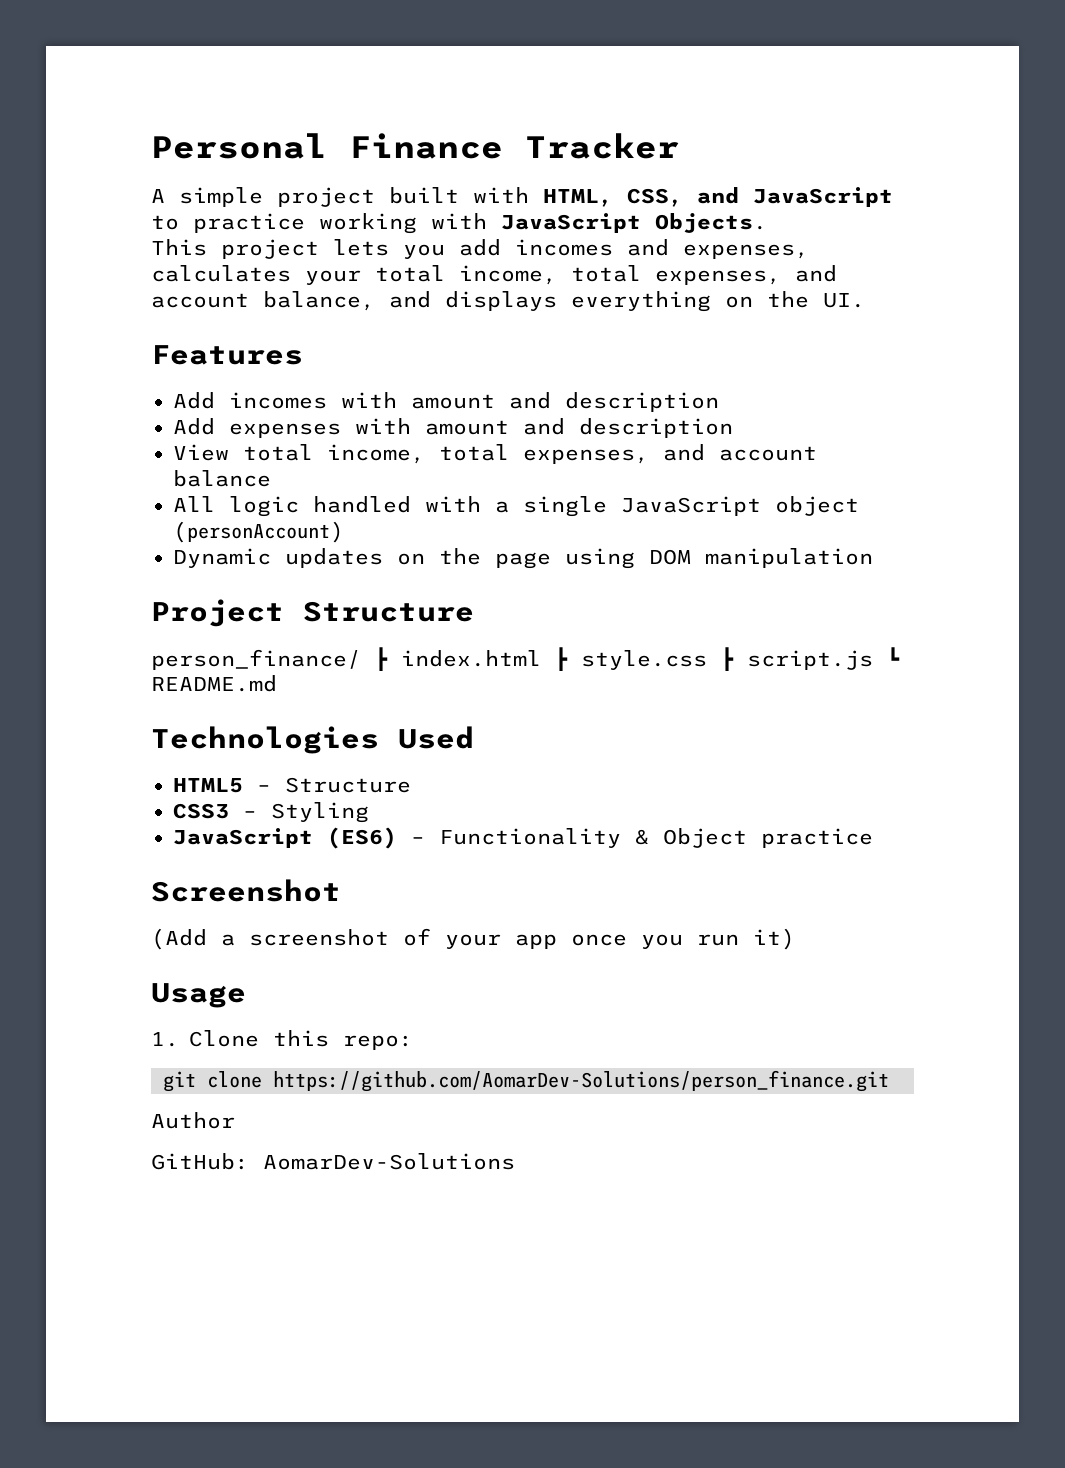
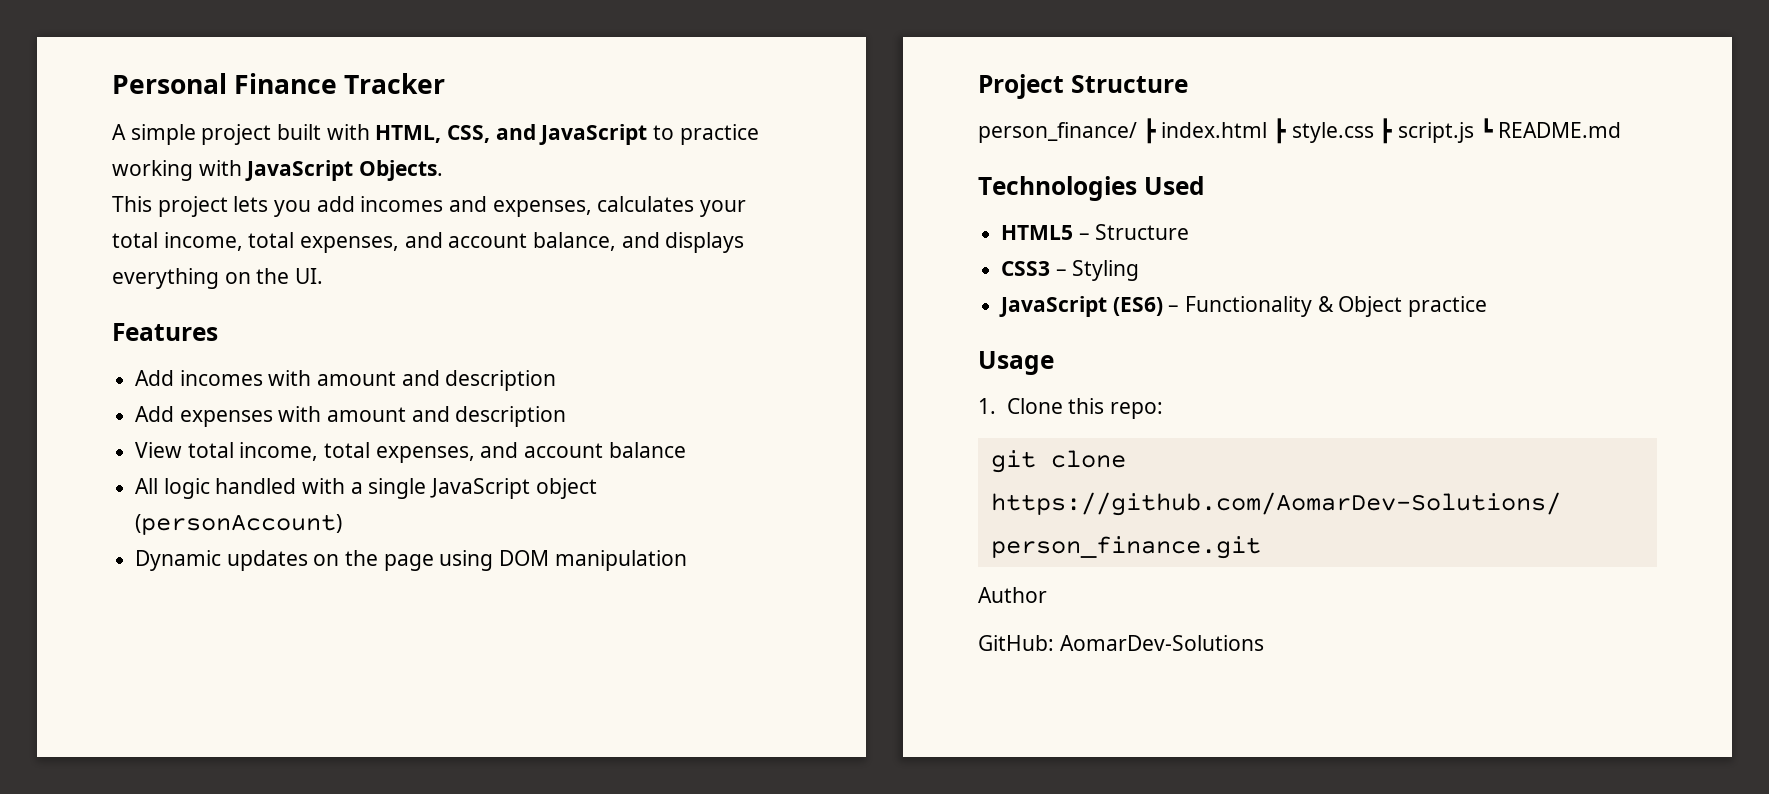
- Screenshot
- (Add a screenshot of your app once you run it)

